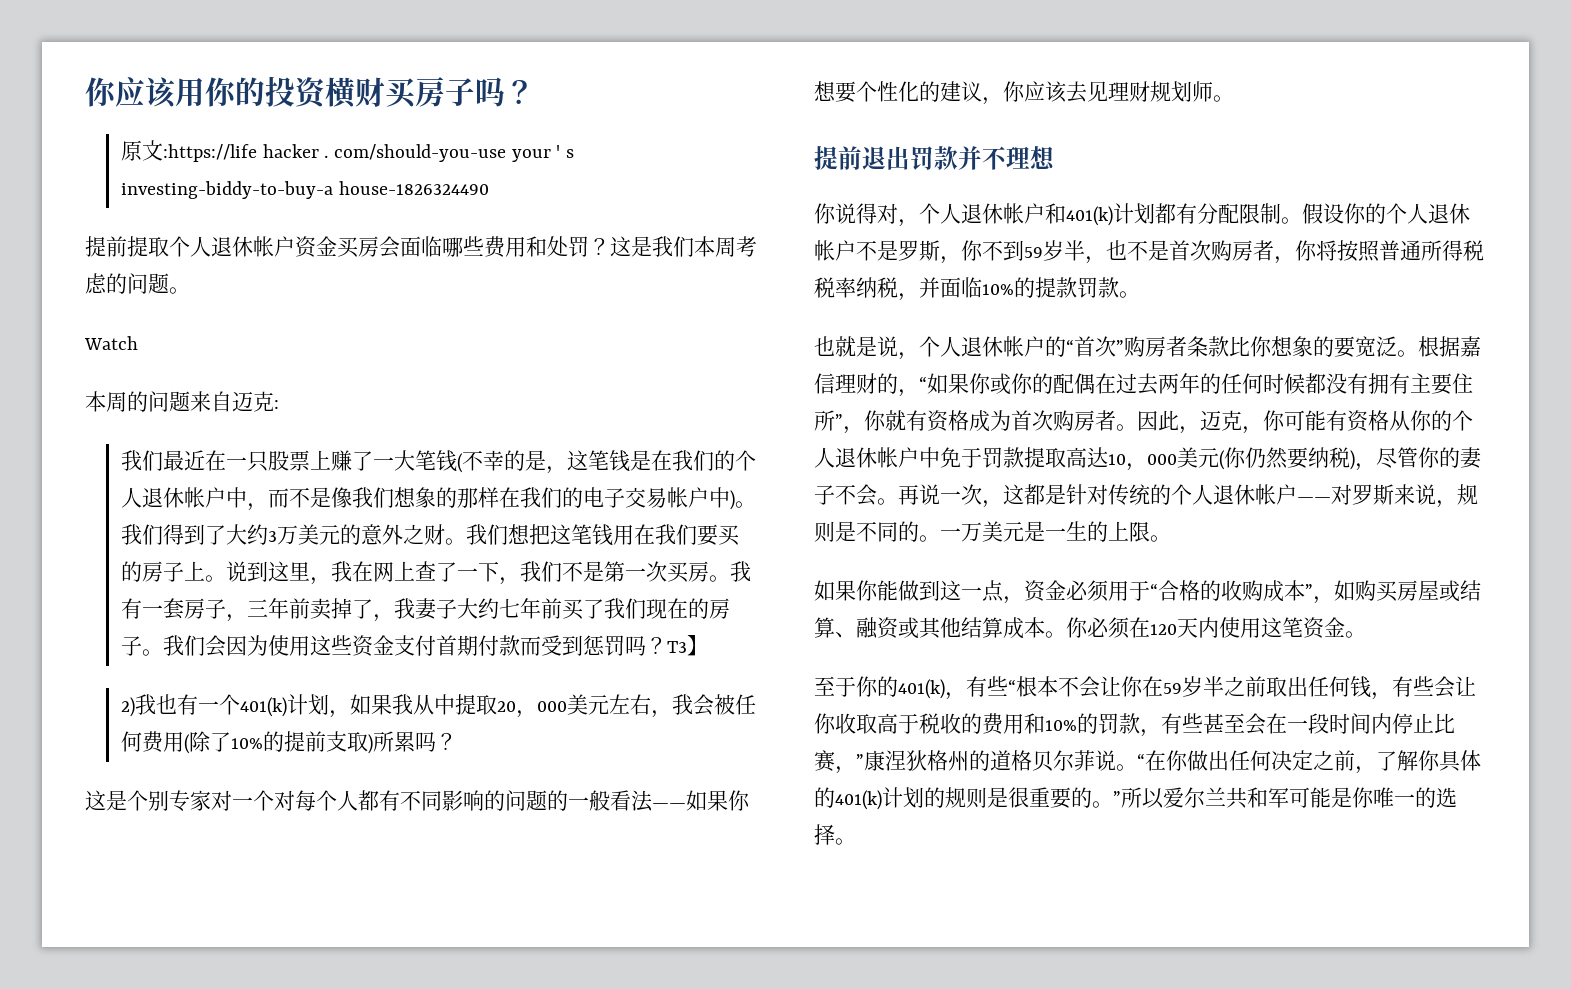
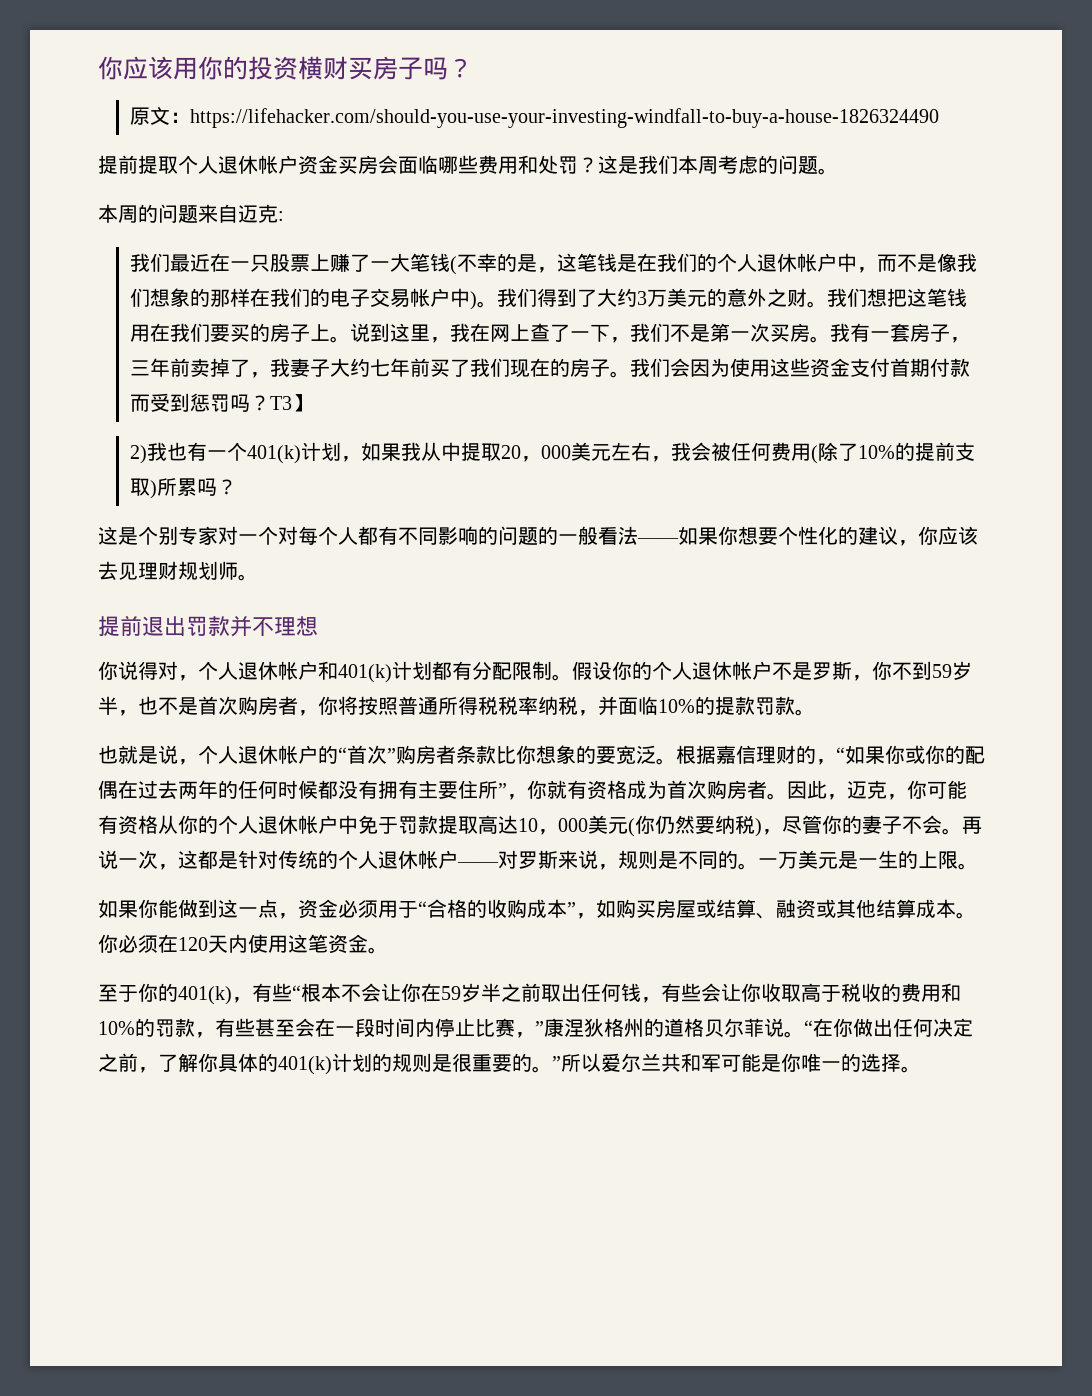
- 原文:https://life hacker . com/should-you-use your ' s investing-biddy-to-buy-a house-1826324490
+ 原文：https://lifehacker.com/should-you-use-your-investing-windfall-to-buy-a-house-1826324490
- Watch

